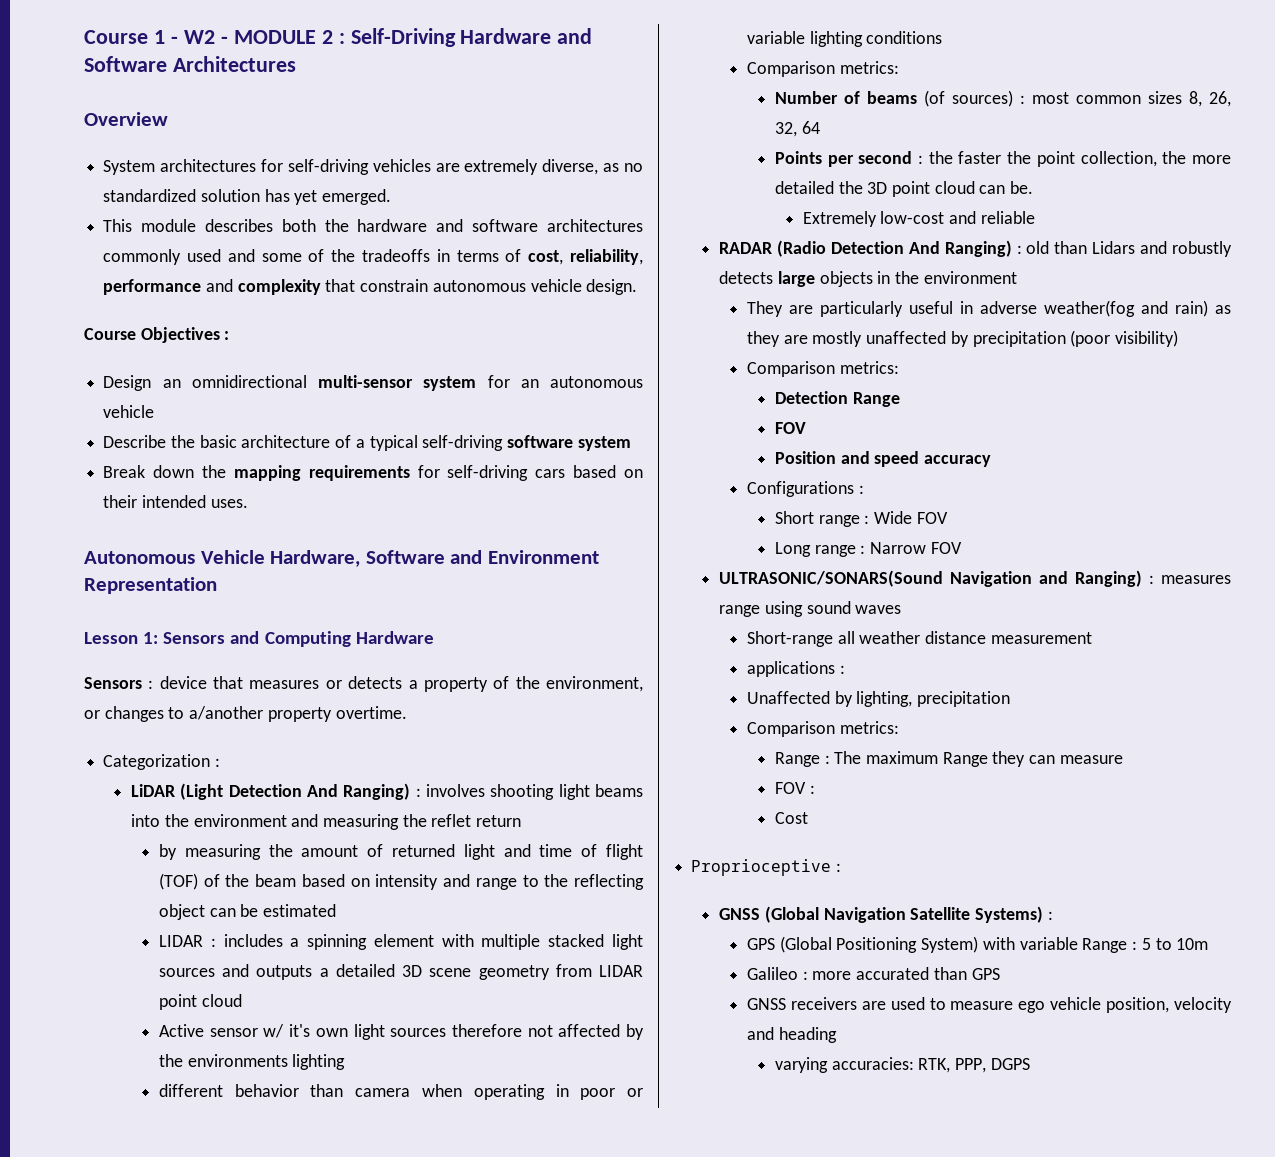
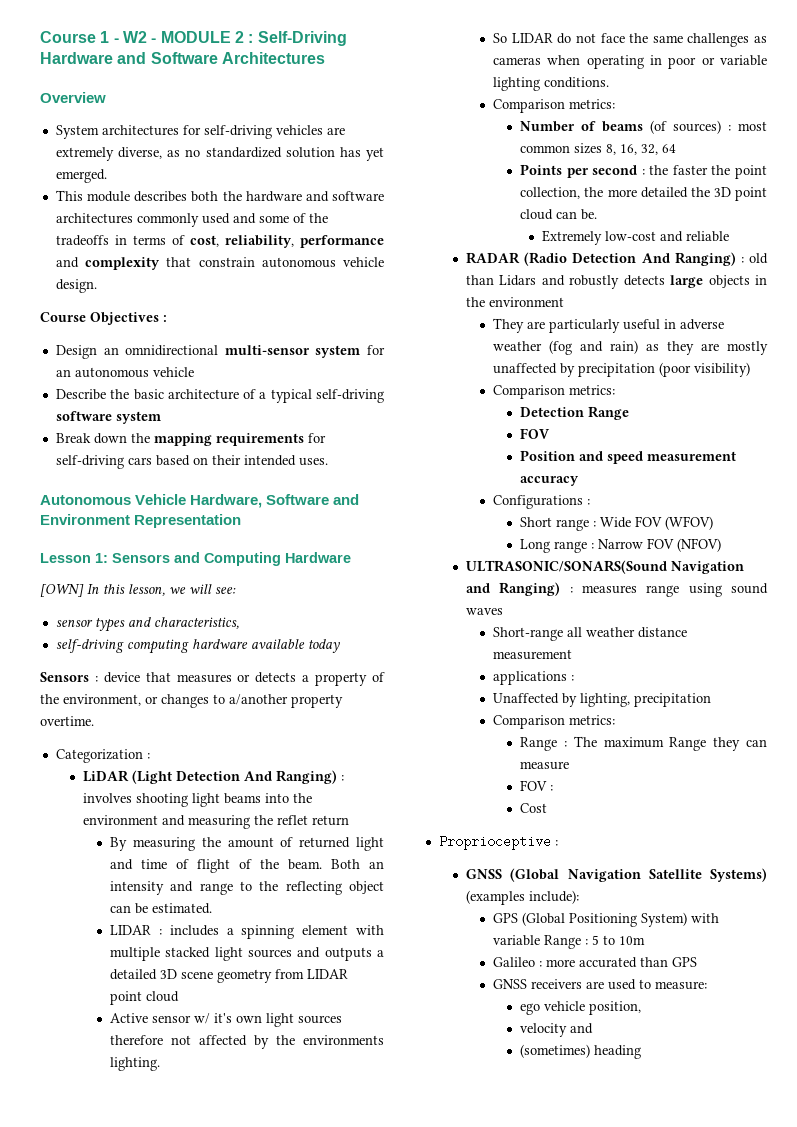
+ [OWN] In this lesson, we will see:
+ sensor types and characteristics,
+ self-driving computing hardware available today
- by measuring the amount of returned light and time of flight (TOF) of the beam based on intensity and range to the reflecting object can be estimated
+ By measuring the amount of returned light and time of flight of the beam. Both an intensity and range to the reflecting object can be estimated.
- Active sensor w/ it's own light sources therefore not affected by the environments lighting
- different behavior than camera when operating in poor or variable lighting conditions
+ Active sensor w/ it's own light sources therefore not affected by the environments lighting.
+ So LIDAR do not face the same challenges as cameras when operating in poor or variable lighting conditions.
- Number of beams (of sources) : most common sizes 8, 26, 32, 64
+ Number of beams (of sources) : most common sizes 8, 16, 32, 64
- They are particularly useful in adverse weather(fog and rain) as they are mostly unaffected by precipitation (poor visibility)
+ They are particularly useful in adverse weather (fog and rain) as they are mostly unaffected by precipitation (poor visibility)
- Position and speed accuracy
+ Position and speed measurement accuracy
- Short range : Wide FOV
+ Short range : Wide FOV (WFOV)
- Long range : Narrow FOV
+ Long range : Narrow FOV (NFOV)
- GNSS (Global Navigation Satellite Systems) :
+ GNSS (Global Navigation Satellite Systems) (examples include):
- GNSS receivers are used to measure ego vehicle position, velocity and heading
+ GNSS receivers are used to measure:
+ ego vehicle position,
+ velocity and
+ (sometimes) heading
- varying accuracies: RTK, PPP, DGPS

